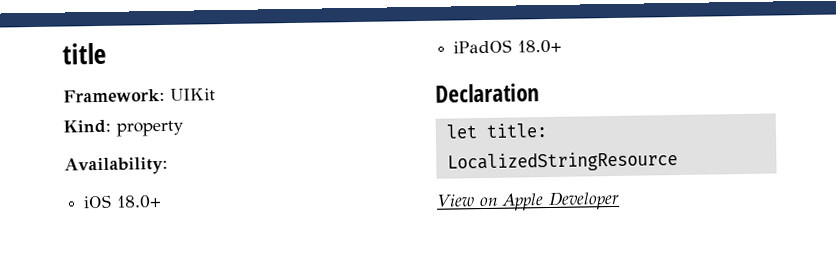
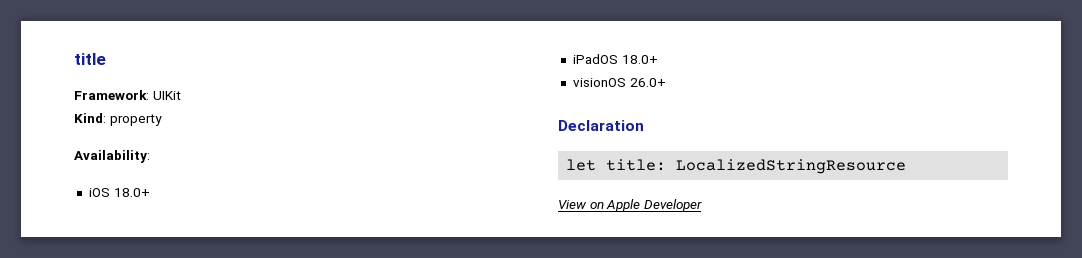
+ visionOS 26.0+

